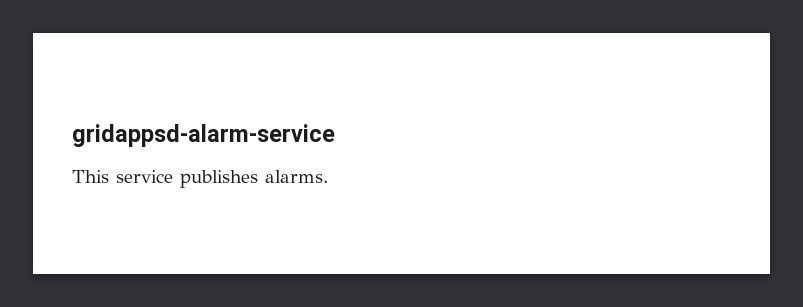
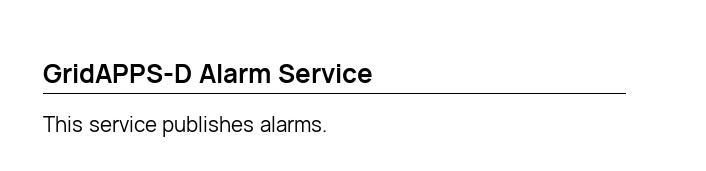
- gridappsd-alarm-service
+ GridAPPS-D Alarm Service

